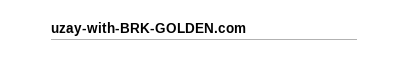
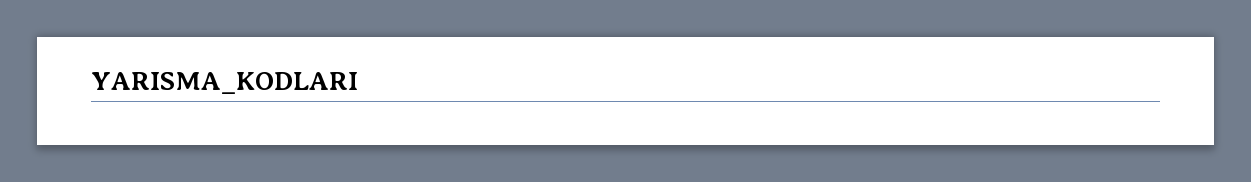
- uzay-with-BRK-GOLDEN.com
+ YARISMA_KODLARI

